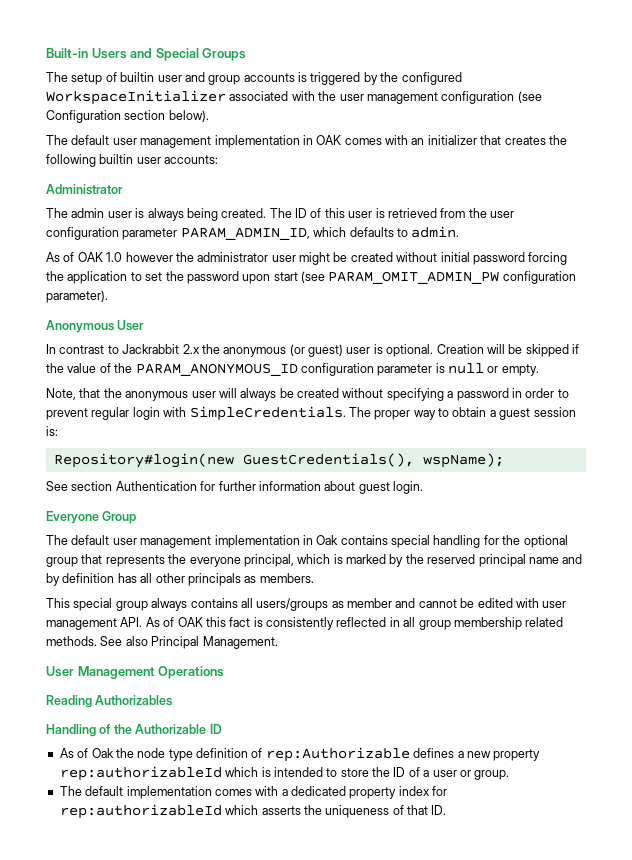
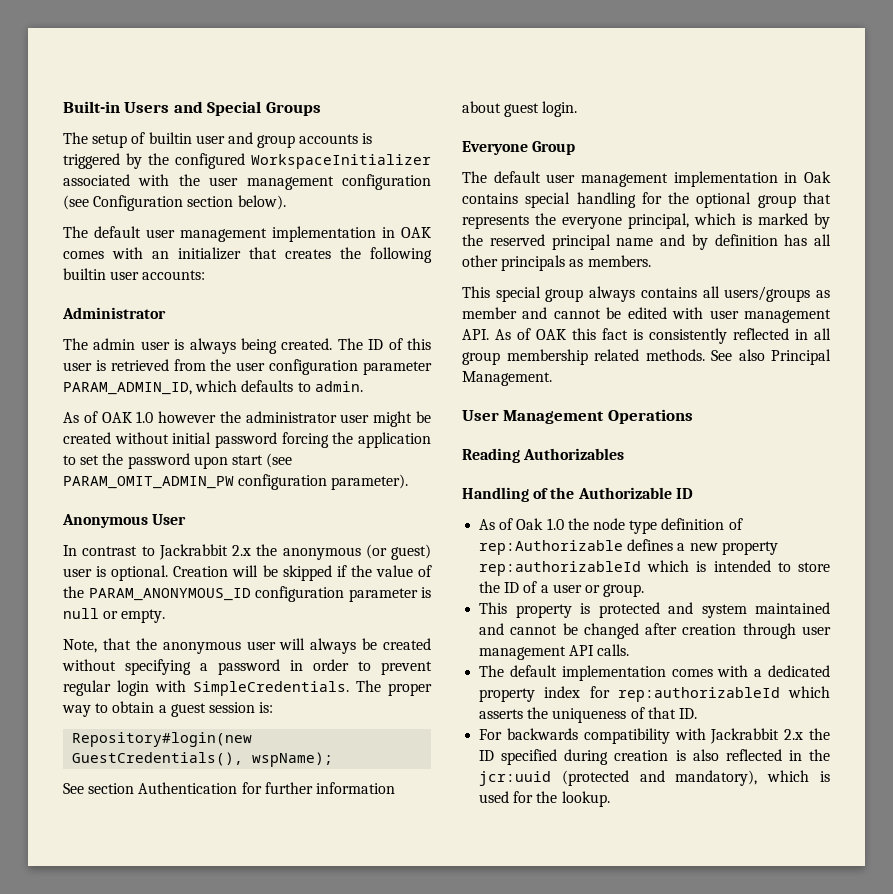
- As of Oak the node type definition of rep:Authorizable defines a new property rep:authorizableId which is intended to store the ID of a user or group.
+ As of Oak 1.0 the node type definition of rep:Authorizable defines a new property rep:authorizableId which is intended to store the ID of a user or group.
+ This property is protected and system maintained and cannot be changed after creation through user management API calls.
+ For backwards compatibility with Jackrabbit 2.x the ID specified during creation is also reflected in the jcr:uuid (protected and mandatory), which is used for the lookup.

